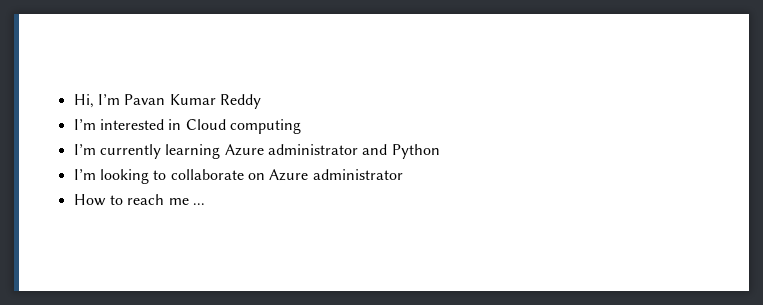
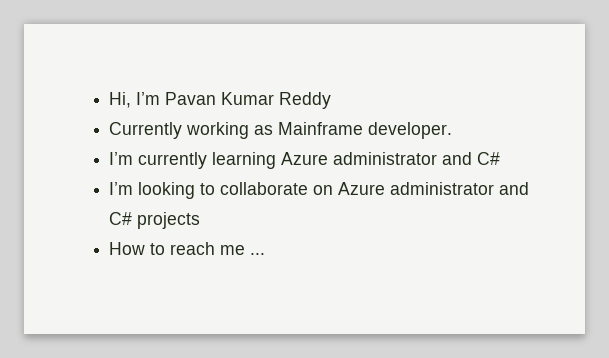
- I’m interested in Cloud computing
+ Currently working as Mainframe developer.
- I’m currently learning Azure administrator and Python
+ I’m currently learning Azure administrator and C#
- I’m looking to collaborate on Azure administrator
+ I’m looking to collaborate on Azure administrator and C# projects

